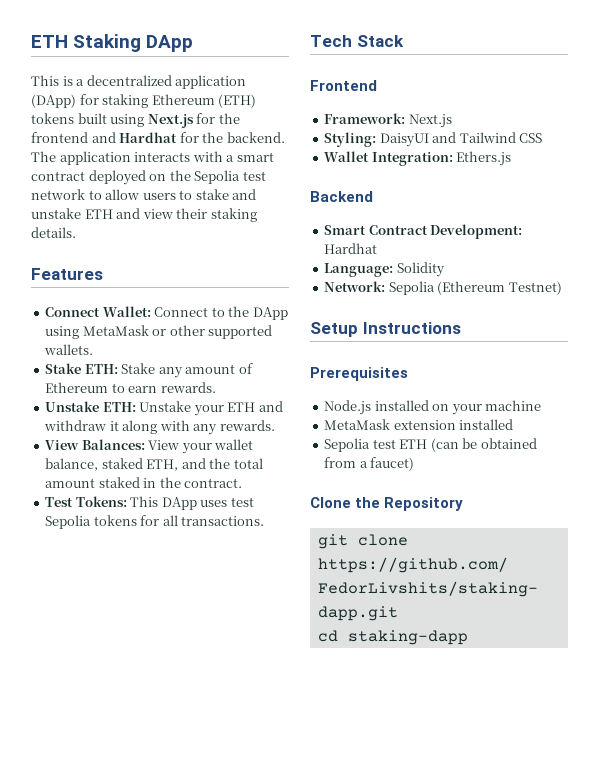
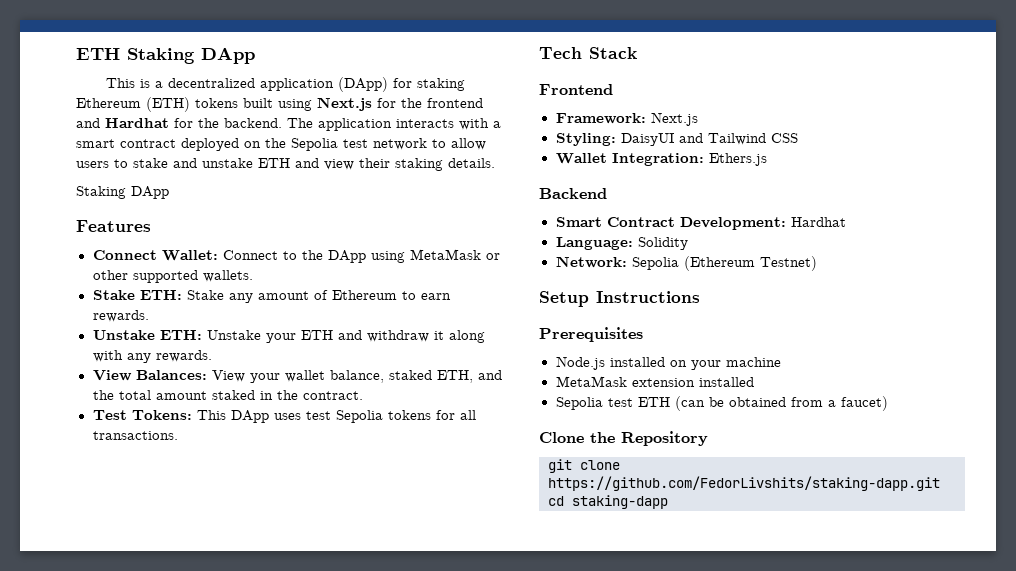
  The application interacts with a smart contract deployed on the Sepolia test network to allow users to stake and unstake ETH and view their staking details.
+ Staking DApp

